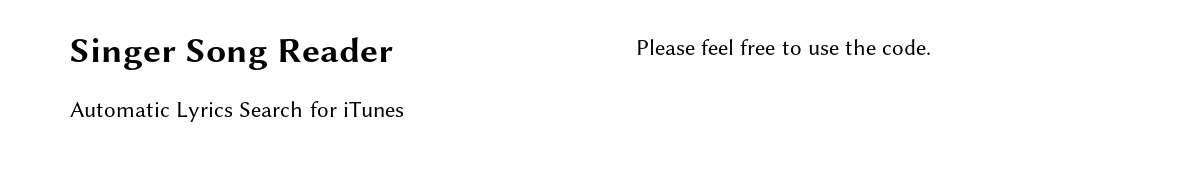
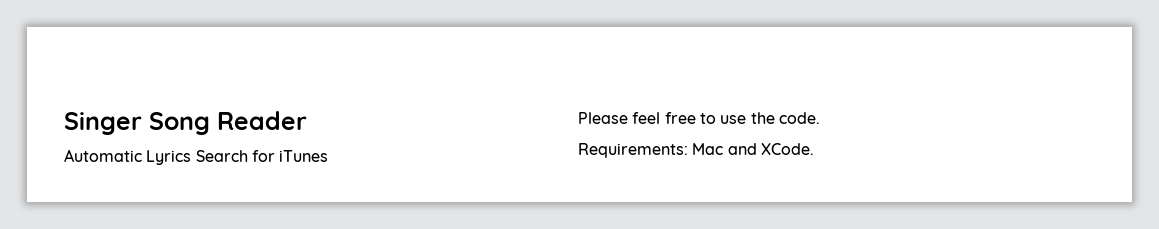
+ Requirements: Mac and XCode.

